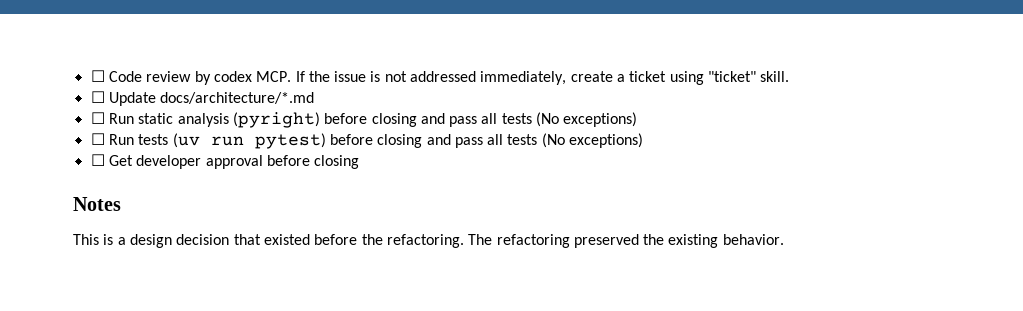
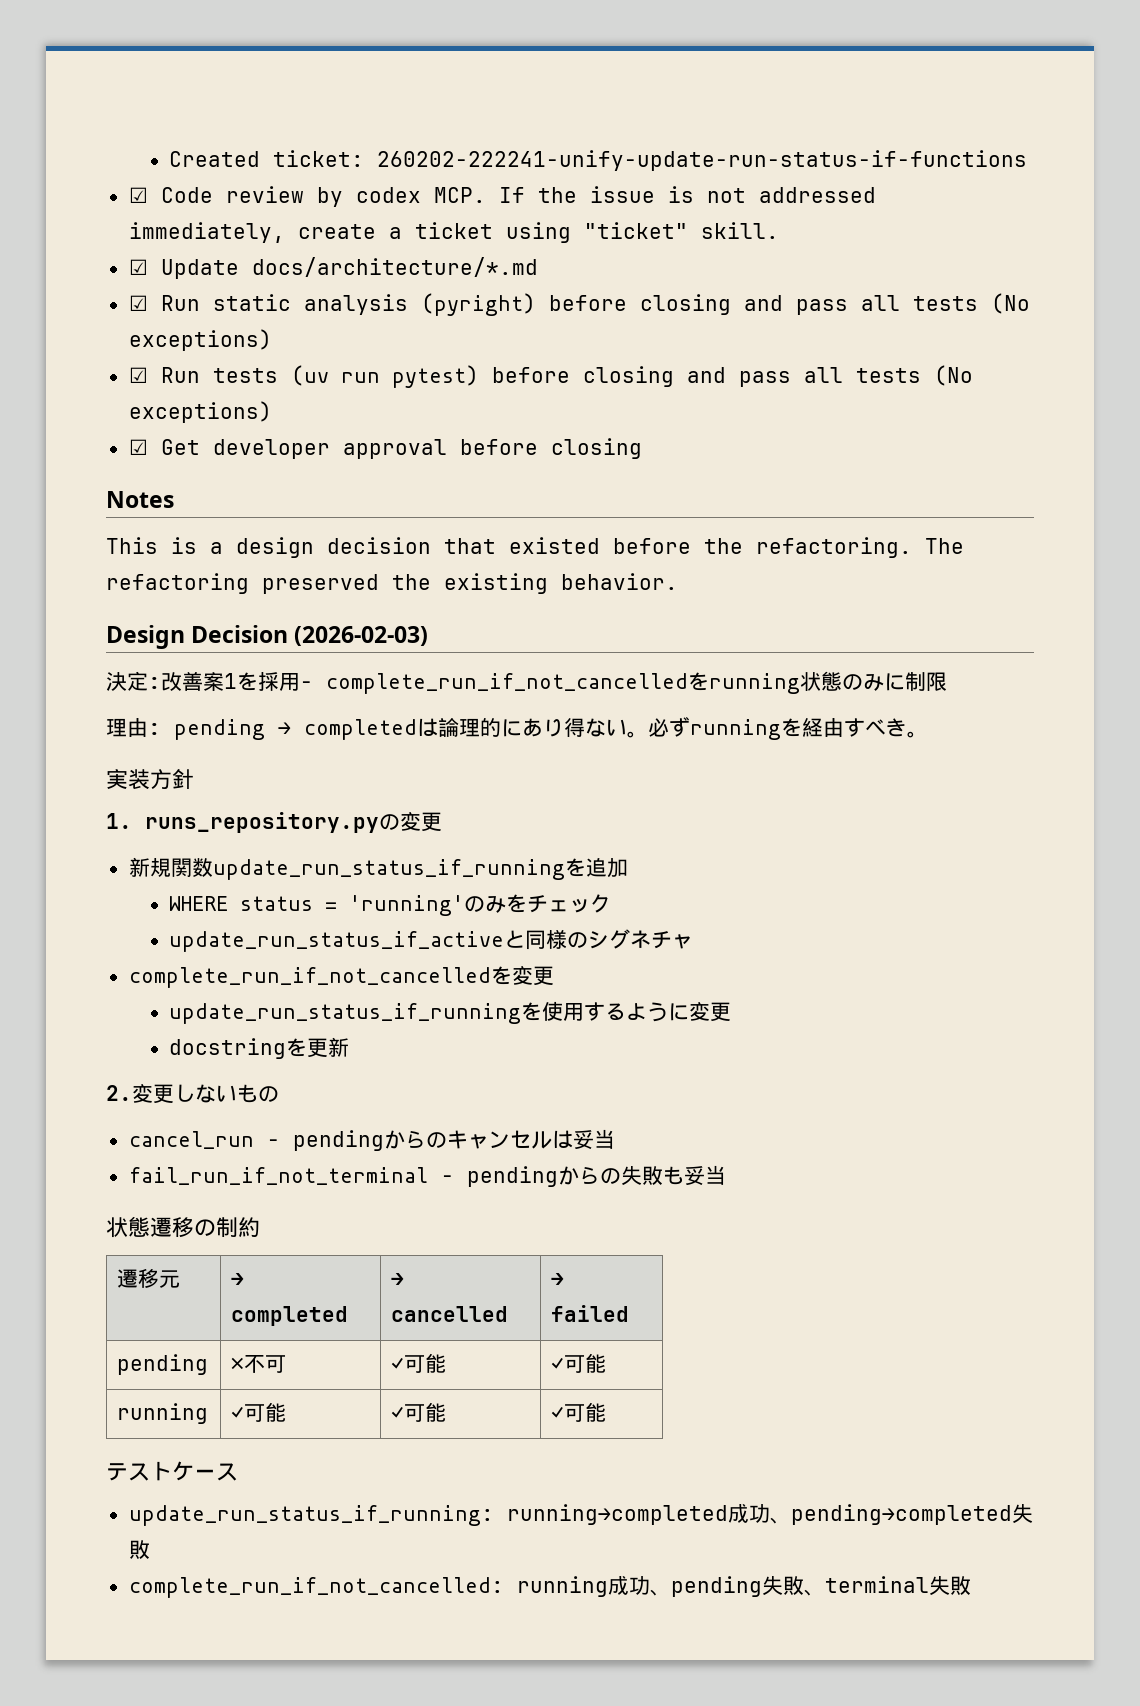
- ☐ Code review by codex MCP. If the issue is not addressed immediately, create a ticket using "ticket" skill.
+ Created ticket: 260202-222241-unify-update-run-status-if-functions
+ ☑ Code review by codex MCP. If the issue is not addressed immediately, create a ticket using "ticket" skill.
- ☐ Update docs/architecture/*.md
+ ☑ Update docs/architecture/*.md
- ☐ Run static analysis (pyright) before closing and pass all tests (No exceptions)
+ ☑ Run static analysis (pyright) before closing and pass all tests (No exceptions)
- ☐ Run tests (uv run pytest) before closing and pass all tests (No exceptions)
+ ☑ Run tests (uv run pytest) before closing and pass all tests (No exceptions)
- ☐ Get developer approval before closing
+ ☑ Get developer approval before closing
+ Design Decision (2026-02-03)
+ 決定:改善案1を採用- complete_run_if_not_cancelledをrunning状態のみに制限
+ 理由: pending → completedは論理的にあり得ない。必ずrunningを経由すべき。
+ 実装方針
+ 1. runs_repository.pyの変更
+ 新規関数update_run_status_if_runningを追加
+ WHERE status = 'running'のみをチェック
+ update_run_status_if_activeと同様のシグネチャ
+ complete_run_if_not_cancelledを変更
+ update_run_status_if_runningを使用するように変更
+ docstringを更新
+ 2.変更しないもの
+ cancel_run - pendingからのキャンセルは妥当
+ fail_run_if_not_terminal - pendingからの失敗も妥当
+ 状態遷移の制約
+ 遷移元 | → completed | → cancelled | → failed
+ pending | ✗不可 | ✓可能 | ✓可能
+ running | ✓可能 | ✓可能 | ✓可能
+ テストケース
+ update_run_status_if_running: running→completed成功、pending→completed失敗
+ complete_run_if_not_cancelled: running成功、pending失敗、terminal失敗

